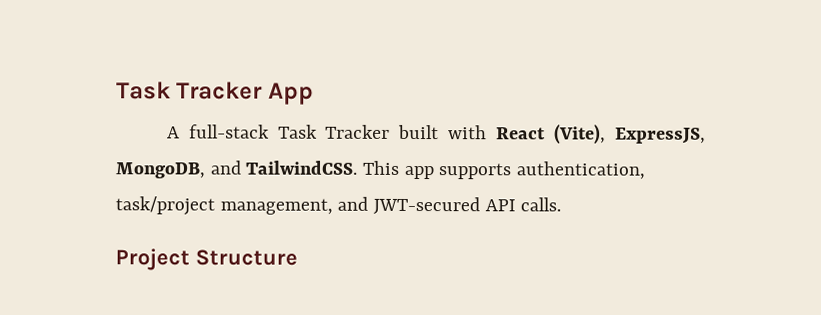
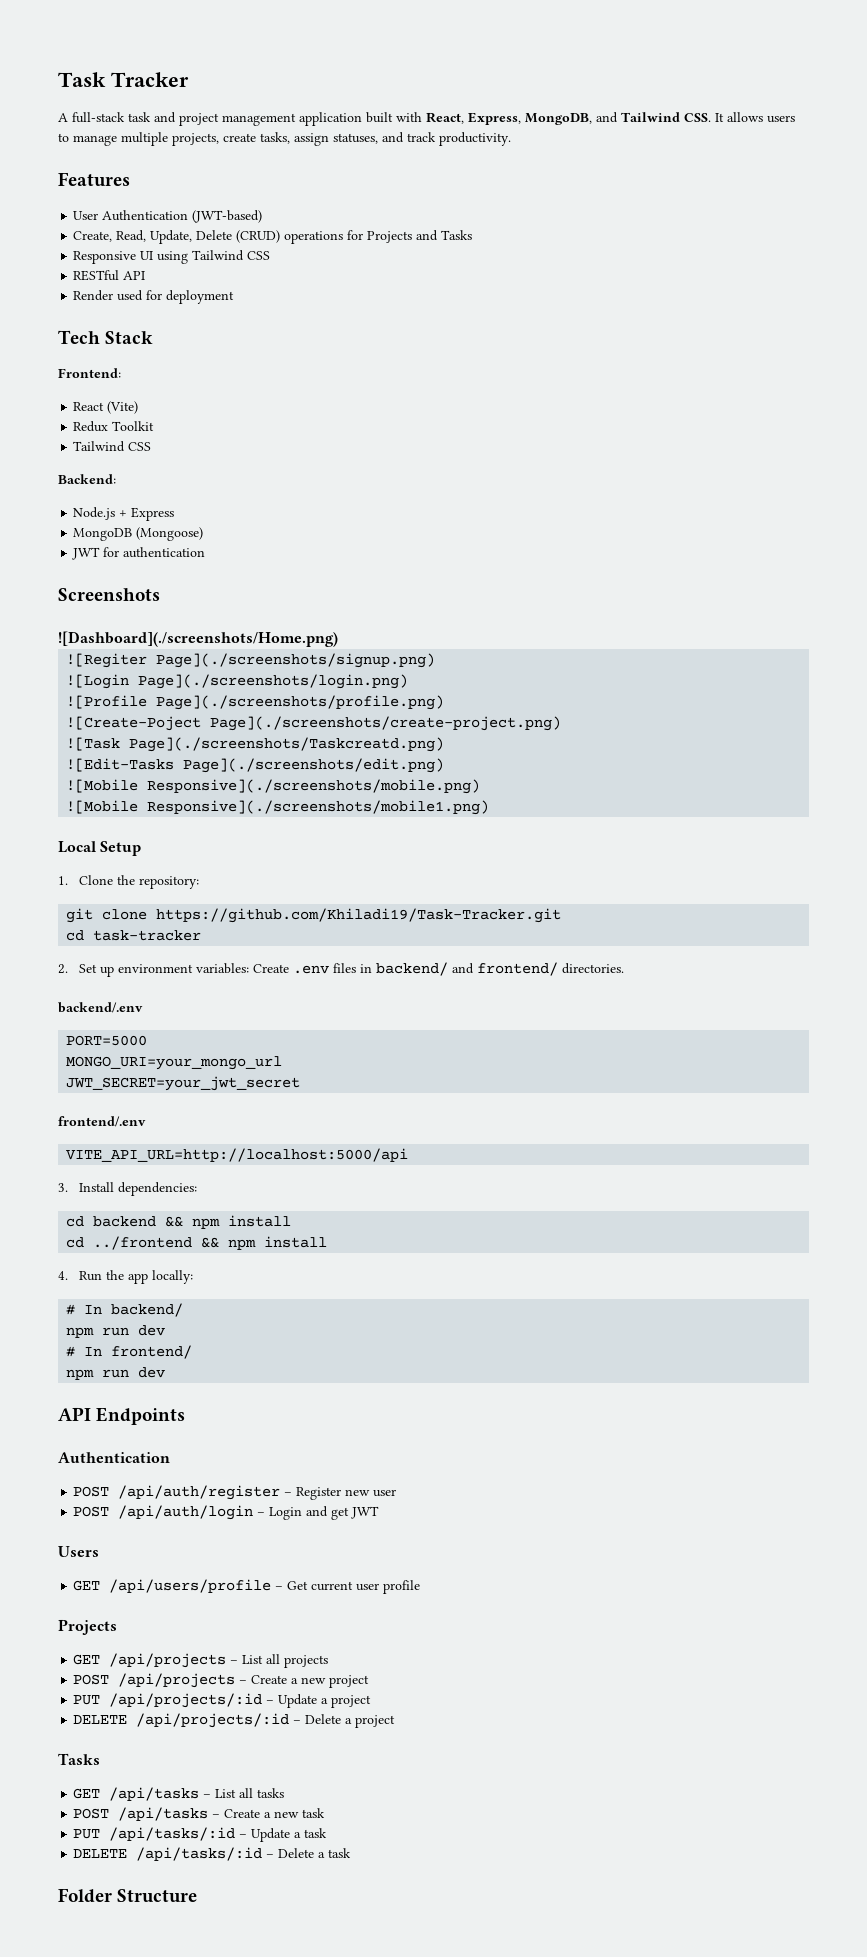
- Task Tracker App
+ Task Tracker
- A full-stack Task Tracker built with React (Vite), ExpressJS, MongoDB, and TailwindCSS. This app supports authentication, task/project management, and JWT-secured API calls.
- Project Structure
+ A full-stack task and project management application built with React, Express, MongoDB, and Tailwind CSS. It allows users to manage multiple projects, create tasks, assign statuses, and track productivity.
+ Features
+ User Authentication (JWT-based)
+ Create, Read, Update, Delete (CRUD) operations for Projects and Tasks
+ Responsive UI using Tailwind CSS
+ RESTful API
+ Render used for deployment
+ Tech Stack
+ Frontend:
+ React (Vite)
+ Redux Toolkit
+ Tailwind CSS
+ Backend:
+ Node.js + Express
+ MongoDB (Mongoose)
+ JWT for authentication
+ Screenshots
+ ![Dashboard](./screenshots/Home.png)
+ ![Regiter Page](./screenshots/signup.png)
+ ![Login Page](./screenshots/login.png)
+ ![Profile Page](./screenshots/profile.png)
+ ![Create-Poject Page](./screenshots/create-project.png)
+ ![Task Page](./screenshots/Taskcreatd.png)
+ ![Edit-Tasks Page](./screenshots/edit.png)
+ ![Mobile Responsive](./screenshots/mobile.png)
+ ![Mobile Responsive](./screenshots/mobile1.png)
+ Local Setup
+ 1. Clone the repository:
+ git clone https://github.com/Khiladi19/Task-Tracker.git
+ cd task-tracker
+ 2. Set up environment variables: Create .env files in backend/ and frontend/ directories.
+ backend/.env
+ PORT=5000
+ MONGO_URI=your_mongo_url
+ JWT_SECRET=your_jwt_secret
+ frontend/.env
+ VITE_API_URL=http://localhost:5000/api
+ 3. Install dependencies:
+ cd backend && npm install
+ cd ../frontend && npm install
+ 4. Run the app locally:
+ # In backend/
+ npm run dev
+ # In frontend/
+ npm run dev
+ API Endpoints
+ Authentication
+ POST /api/auth/register – Register new user
+ POST /api/auth/login – Login and get JWT
+ Users
+ GET /api/users/profile – Get current user profile
+ Projects
+ GET /api/projects – List all projects
+ POST /api/projects – Create a new project
+ PUT /api/projects/:id – Update a project
+ DELETE /api/projects/:id – Delete a project
+ Tasks
+ GET /api/tasks – List all tasks
+ POST /api/tasks – Create a new task
+ PUT /api/tasks/:id – Update a task
+ DELETE /api/tasks/:id – Delete a task
+ Folder Structure

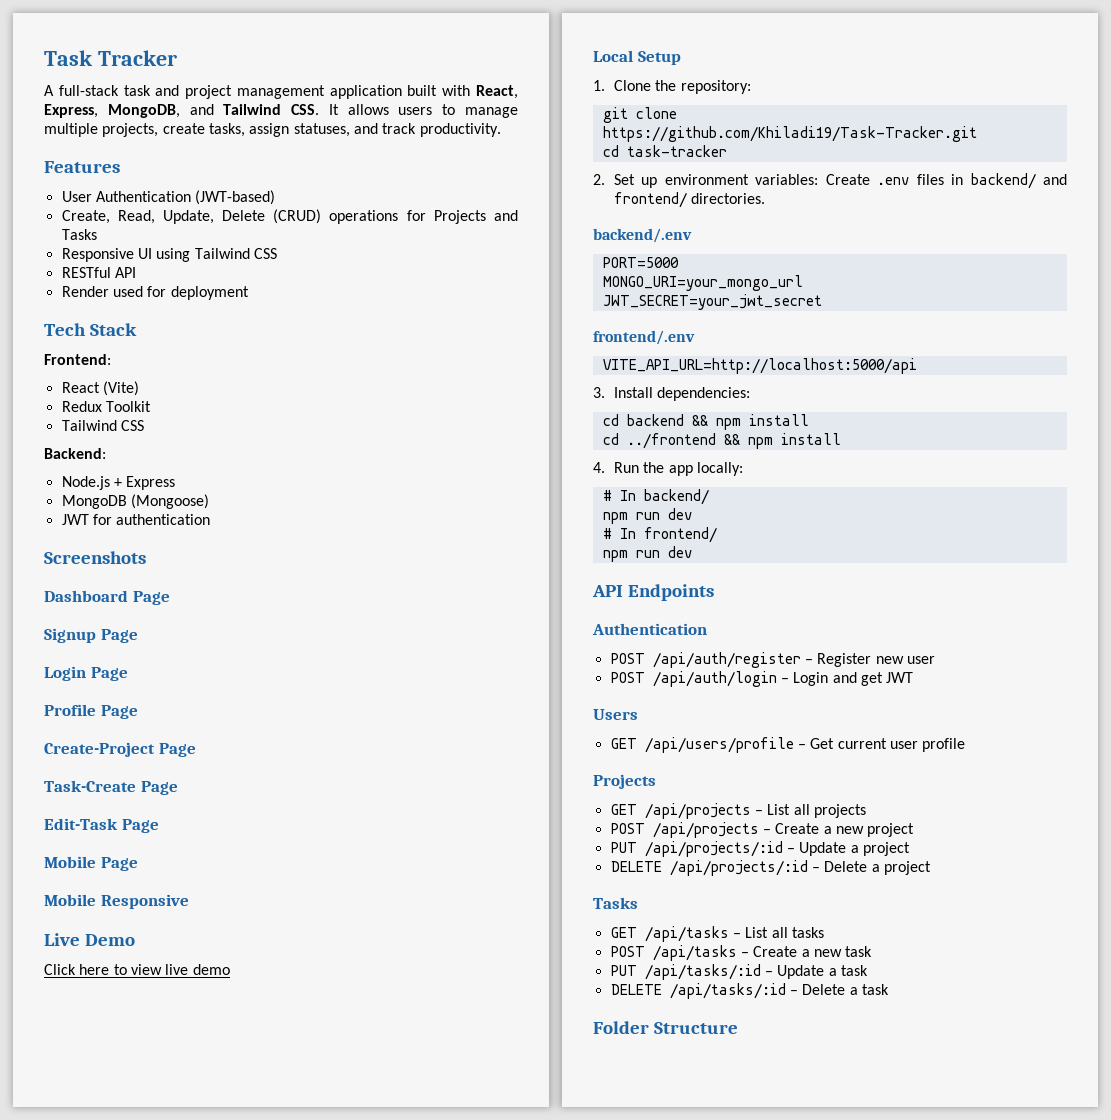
- ![Dashboard](./screenshots/Home.png)
- ![Regiter Page](./screenshots/signup.png)
- ![Login Page](./screenshots/login.png)
- ![Profile Page](./screenshots/profile.png)
- ![Create-Poject Page](./screenshots/create-project.png)
- ![Task Page](./screenshots/Taskcreatd.png)
- ![Edit-Tasks Page](./screenshots/edit.png)
- ![Mobile Responsive](./screenshots/mobile.png)
- ![Mobile Responsive](./screenshots/mobile1.png)
+ Dashboard Page
+ Signup Page
+ Login Page
+ Profile Page
+ Create-Project Page
+ Task-Create Page
+ Edit-Task Page
+ Mobile Page
+ Mobile Responsive
+ Live Demo
+ Click here to view live demo

